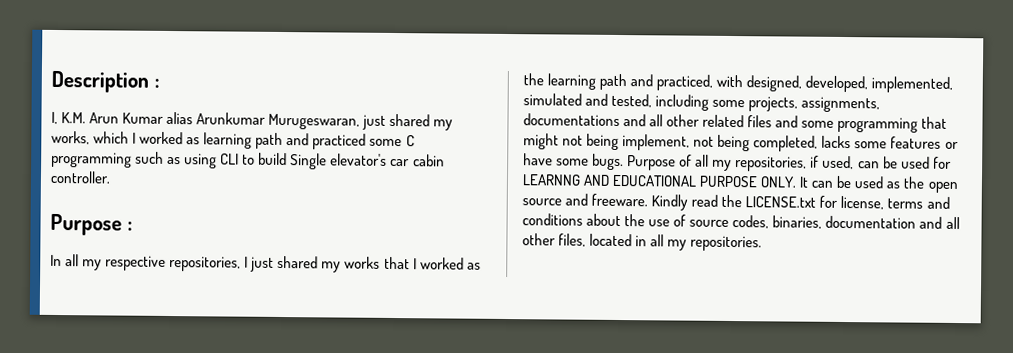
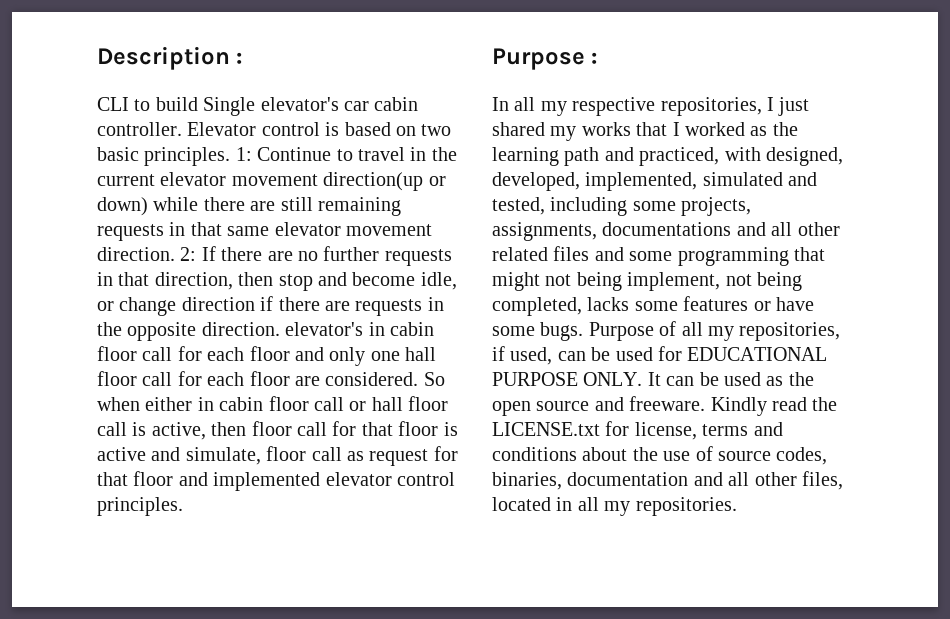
- I, K.M. Arun Kumar alias Arunkumar Murugeswaran, just shared my works, which I worked as learning path and practiced some C programming such as using CLI to build Single elevator's car cabin controller.
+ CLI to build Single elevator's car cabin controller. Elevator control is based on two basic principles. 1: Continue to travel in the current elevator movement direction(up or down) while there are still remaining requests in that same elevator movement direction. 2: If there are no further requests in that direction, then stop and become idle, or change direction if there are requests in the opposite direction. elevator's in cabin floor call for each floor and only one hall floor call for each floor are considered. So when either in cabin floor call or hall floor call is active, then floor call for that floor is active and simulate, floor call as request for that floor and implemented elevator control principles.
- Purpose of all my repositories, if used, can be used for LEARNNG AND EDUCATIONAL PURPOSE ONLY.
+ Purpose of all my repositories, if used, can be used for EDUCATIONAL PURPOSE ONLY.

